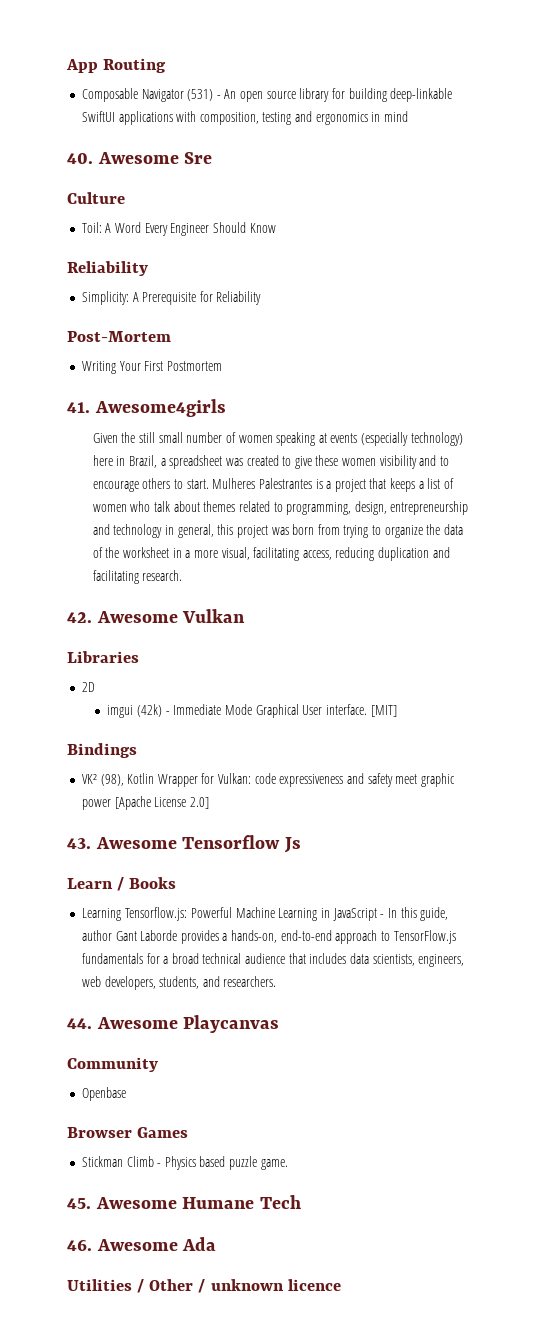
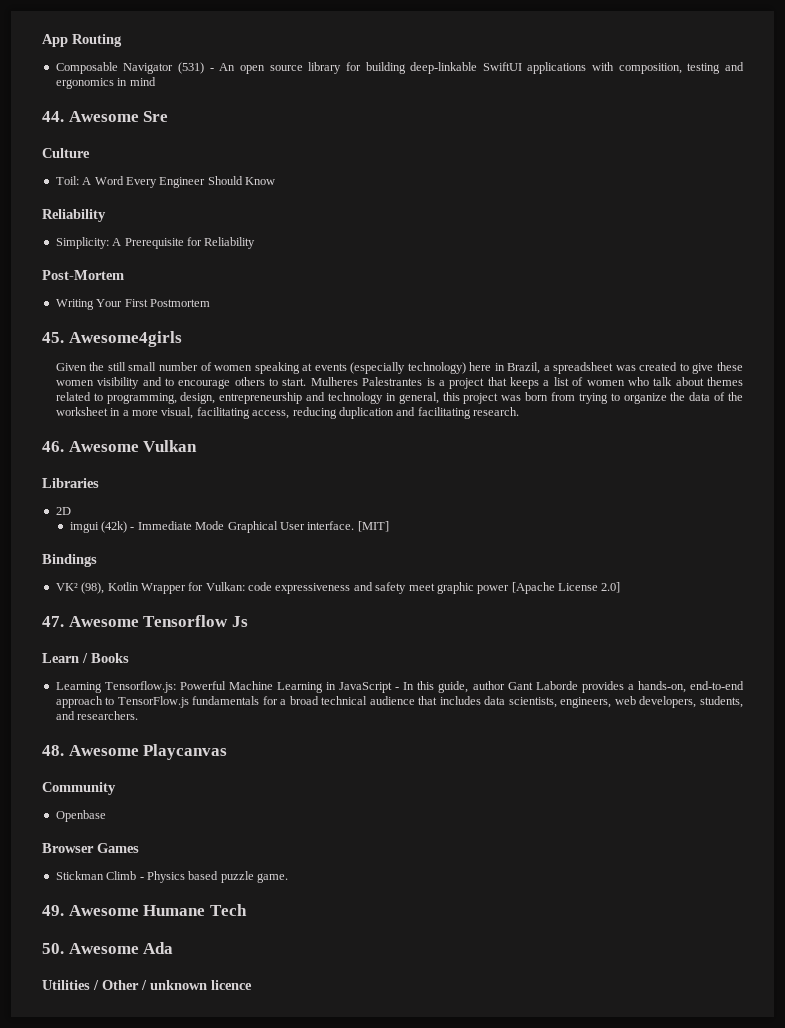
- 40. Awesome Sre
+ 44. Awesome Sre
- 41. Awesome4girls
+ 45. Awesome4girls
- 42. Awesome Vulkan
+ 46. Awesome Vulkan
- 43. Awesome Tensorflow Js
+ 47. Awesome Tensorflow Js
- 44. Awesome Playcanvas
+ 48. Awesome Playcanvas
- 45. Awesome Humane Tech
+ 49. Awesome Humane Tech
- 46. Awesome Ada
+ 50. Awesome Ada

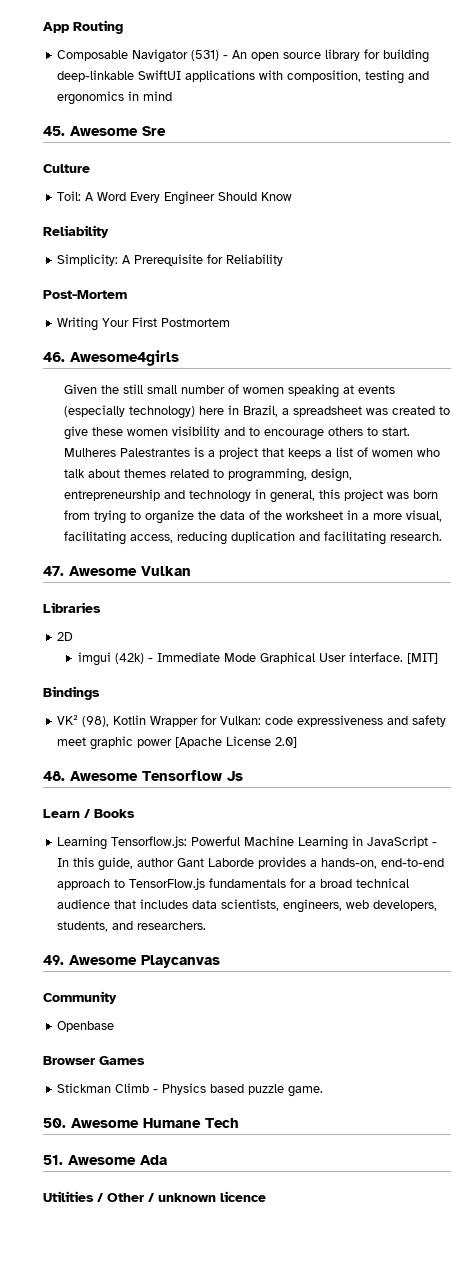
- 44. Awesome Sre
+ 45. Awesome Sre
- 45. Awesome4girls
+ 46. Awesome4girls
- 46. Awesome Vulkan
+ 47. Awesome Vulkan
- 47. Awesome Tensorflow Js
+ 48. Awesome Tensorflow Js
- 48. Awesome Playcanvas
+ 49. Awesome Playcanvas
- 49. Awesome Humane Tech
+ 50. Awesome Humane Tech
- 50. Awesome Ada
+ 51. Awesome Ada

